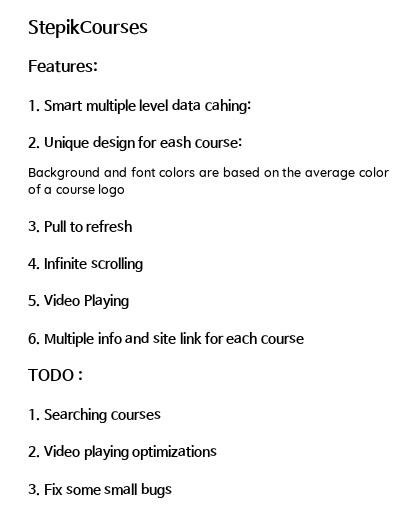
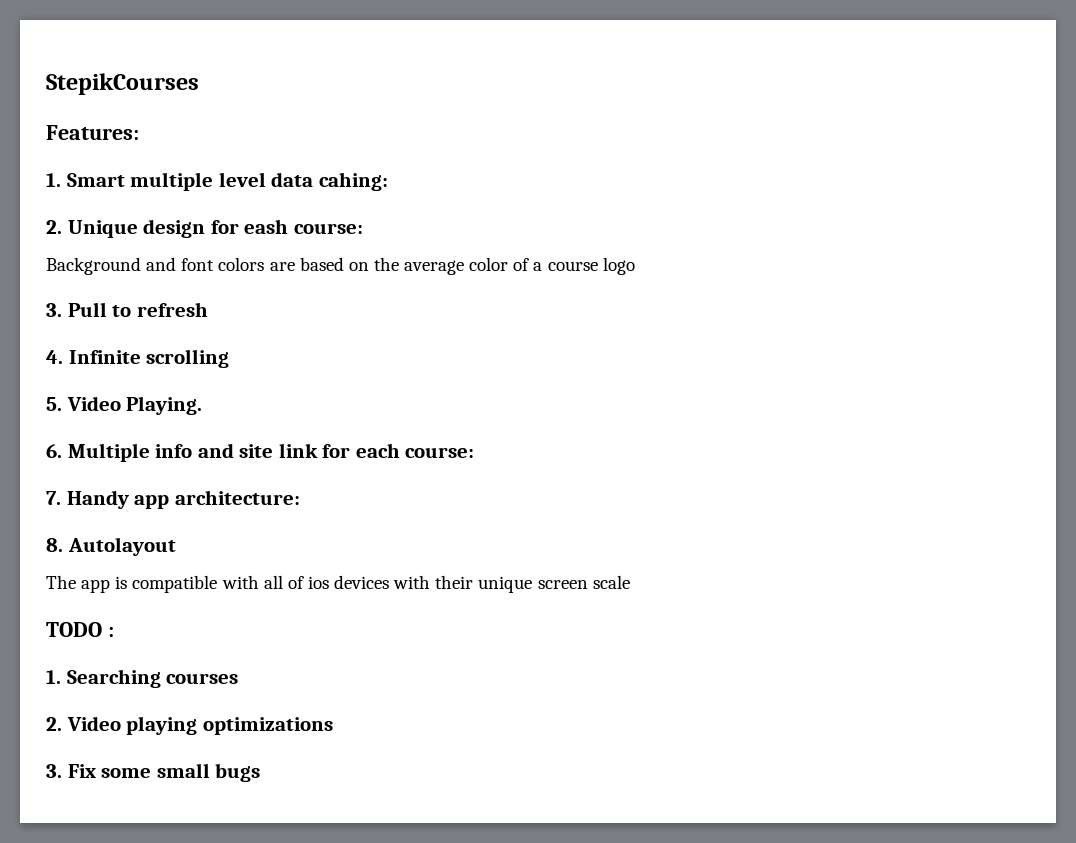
- 5. Video Playing
+ 5. Video Playing.
- 6. Multiple info and site link for each course
+ 6. Multiple info and site link for each course:
+ 7. Handy app architecture:
+ 8. Autolayout
+ The app is compatible with all of ios devices with their unique screen scale

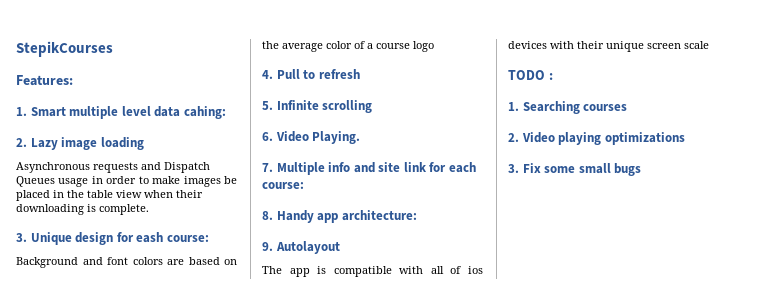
- 2. Unique design for eash course:
+ 2. Lazy image loading
+ Asynchronous requests and Dispatch Queues usage in order to make images be placed in the table view when their downloading is complete.
+ 3. Unique design for eash course:
- 3. Pull to refresh
+ 4. Pull to refresh
- 4. Infinite scrolling
+ 5. Infinite scrolling
- 5. Video Playing.
+ 6. Video Playing.
- 6. Multiple info and site link for each course:
+ 7. Multiple info and site link for each course:
- 7. Handy app architecture:
+ 8. Handy app architecture:
- 8. Autolayout
+ 9. Autolayout

